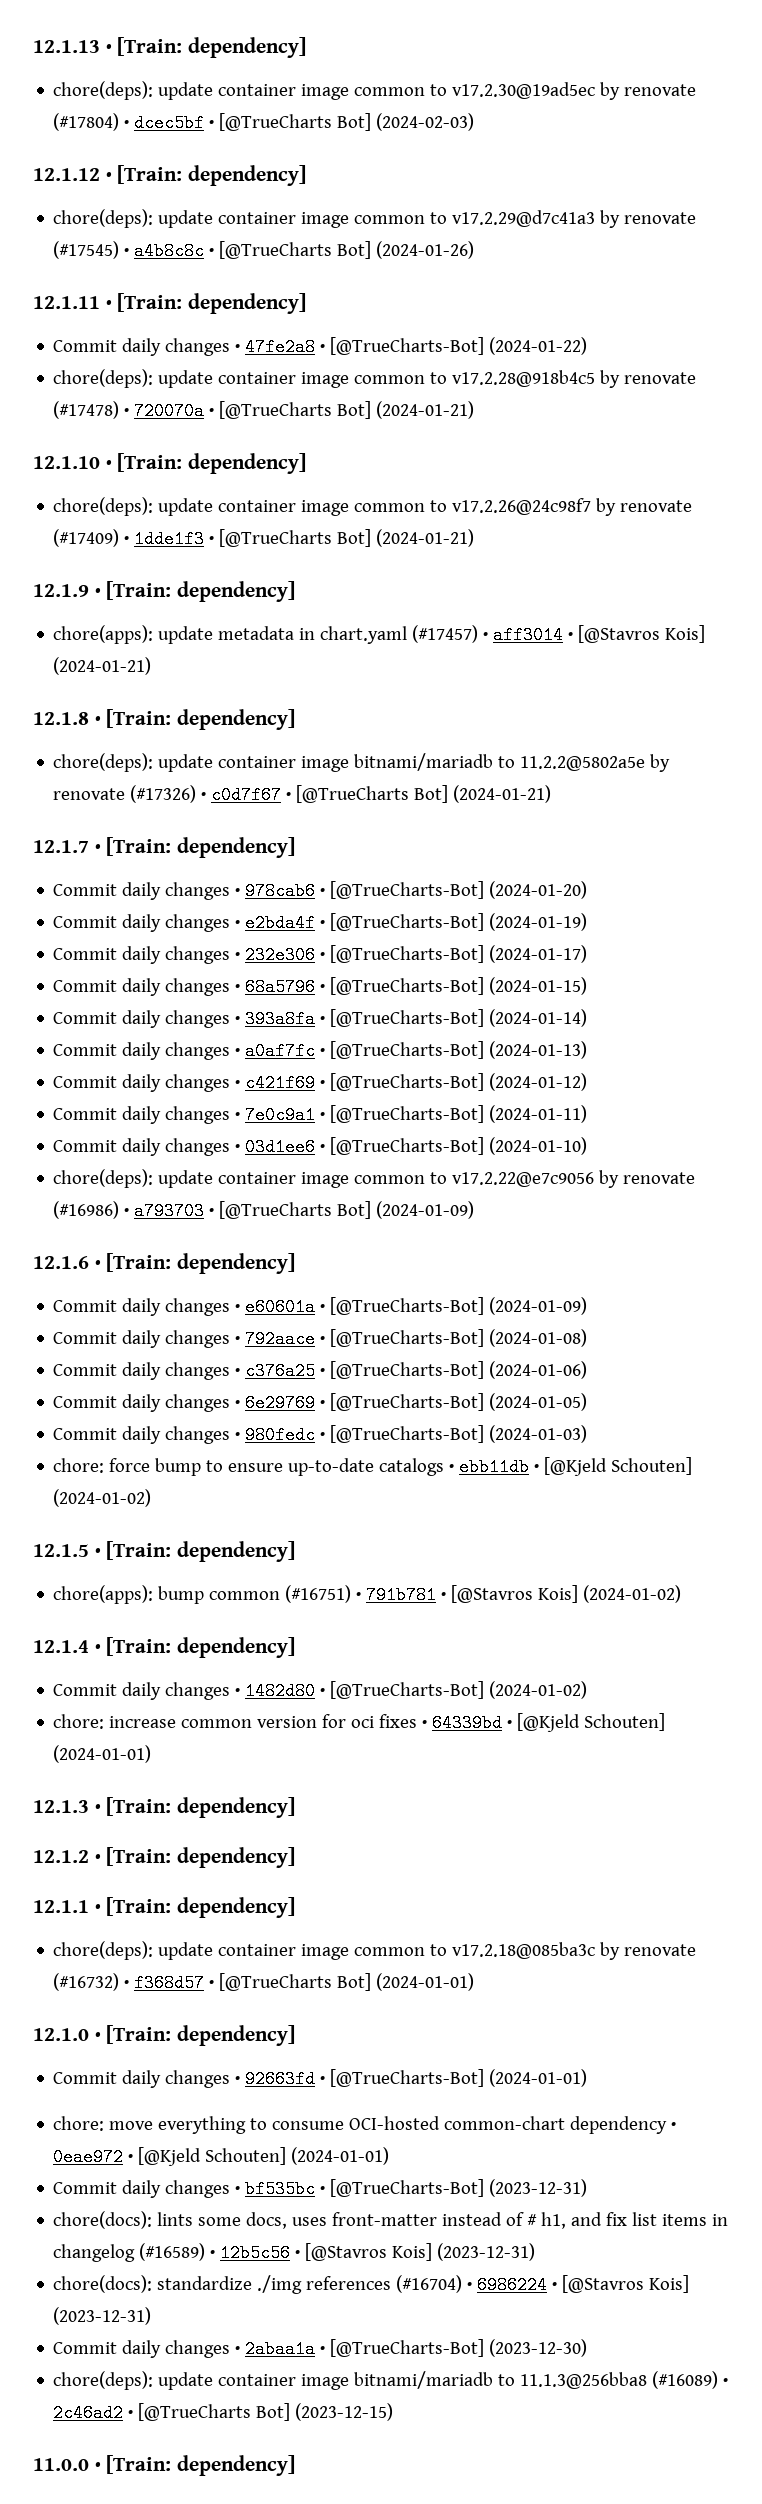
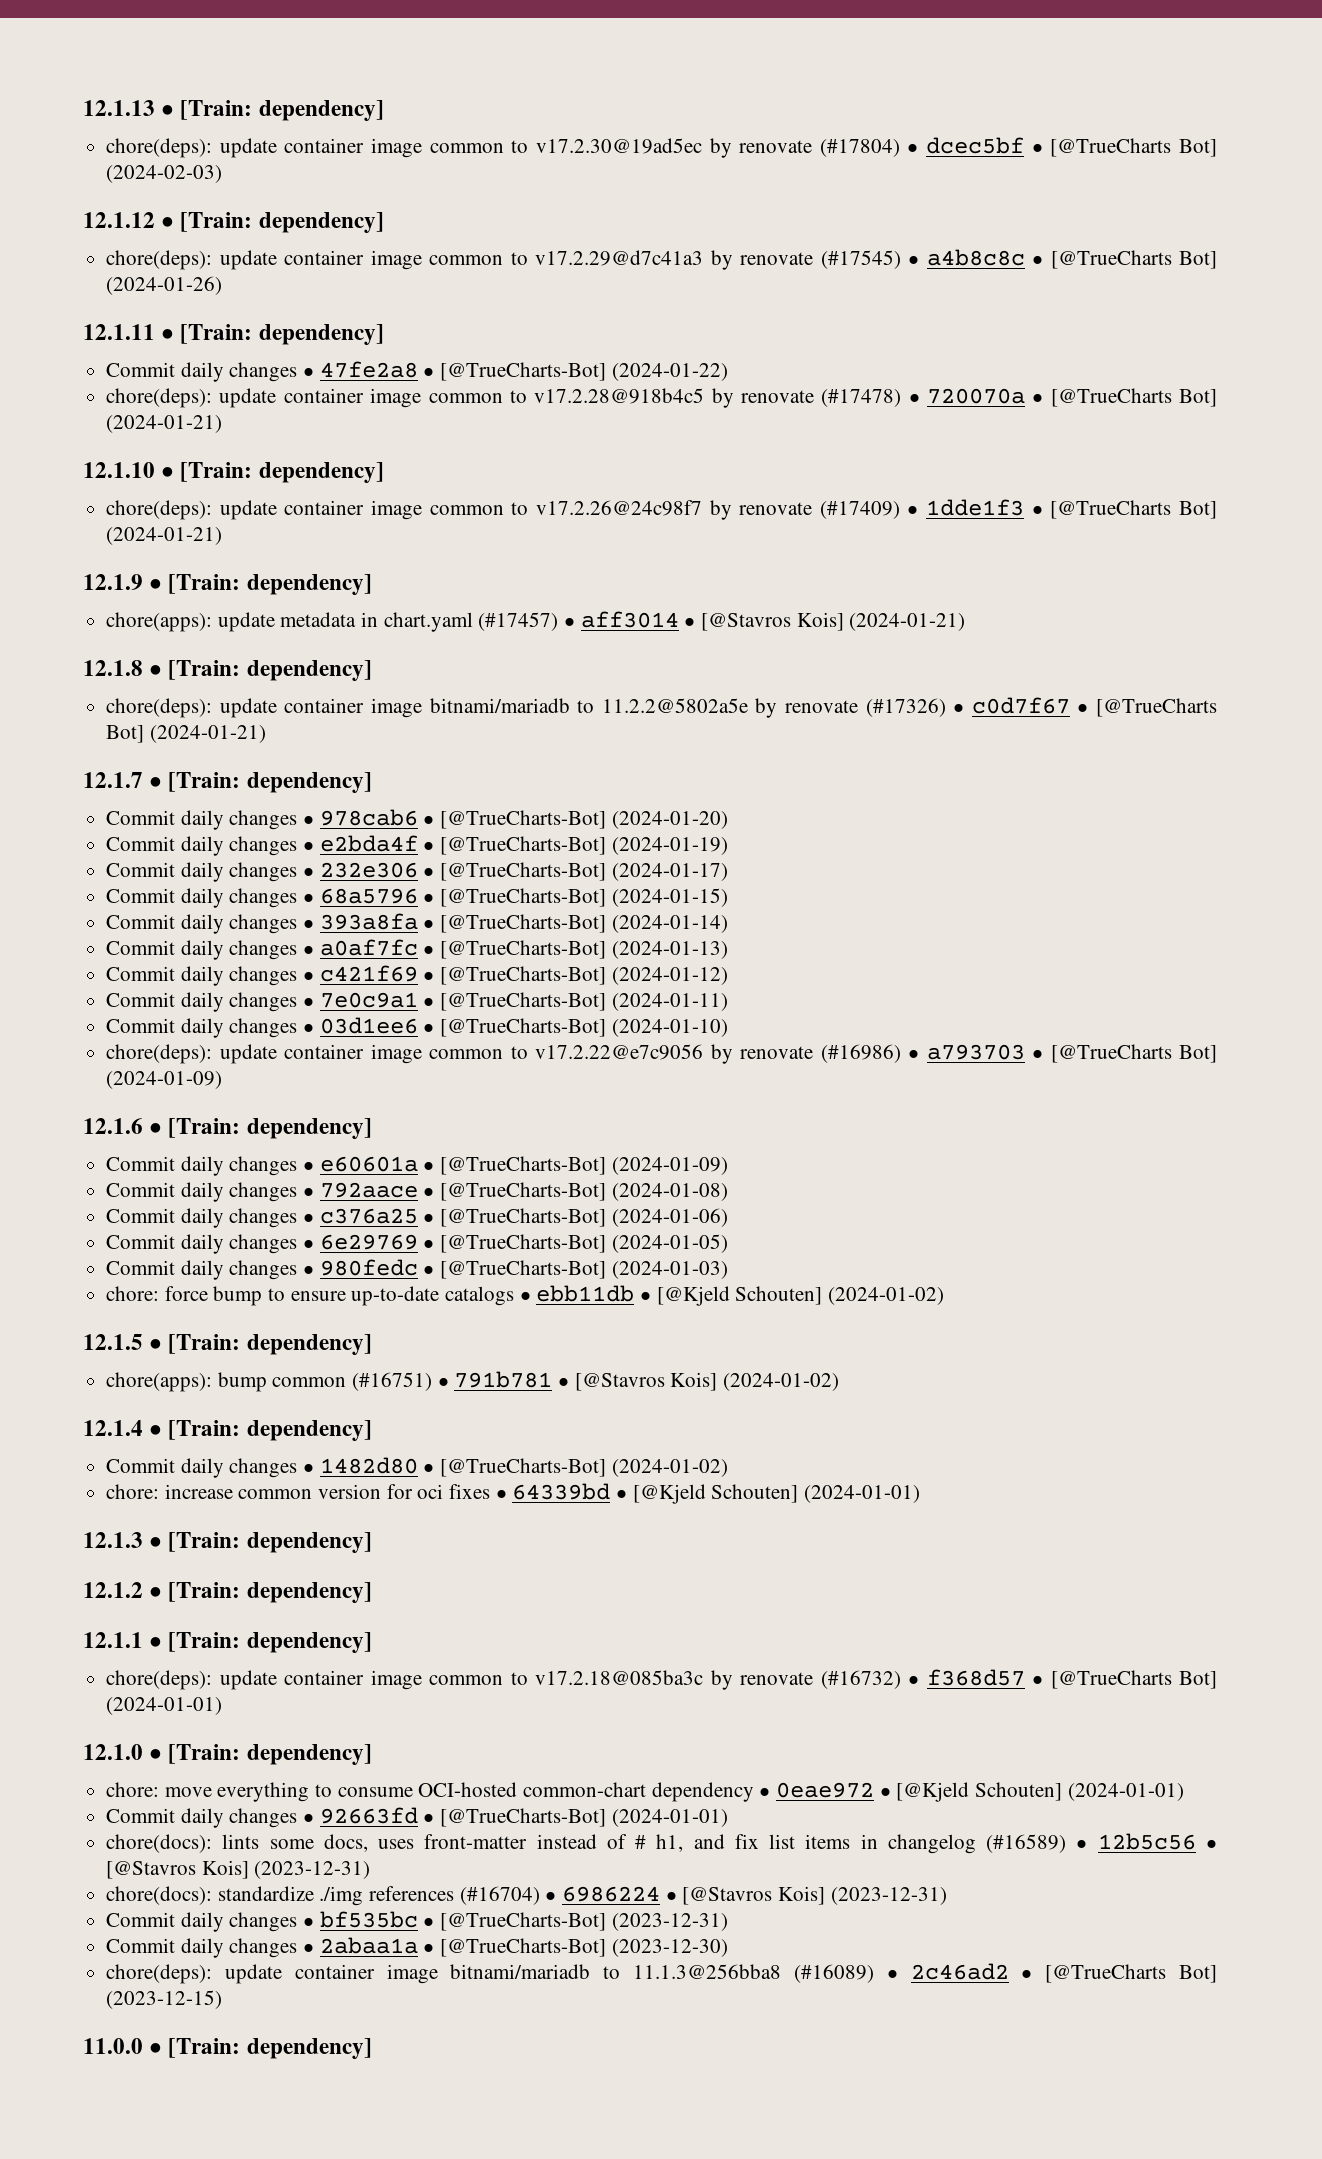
- Commit daily changes • 92663fd • [@TrueCharts-Bot] (2024-01-01)
- Commit daily changes • bf535bc • [@TrueCharts-Bot] (2023-12-31)
+ Commit daily changes • 92663fd • [@TrueCharts-Bot] (2024-01-01)
+ Commit daily changes • bf535bc • [@TrueCharts-Bot] (2023-12-31)

